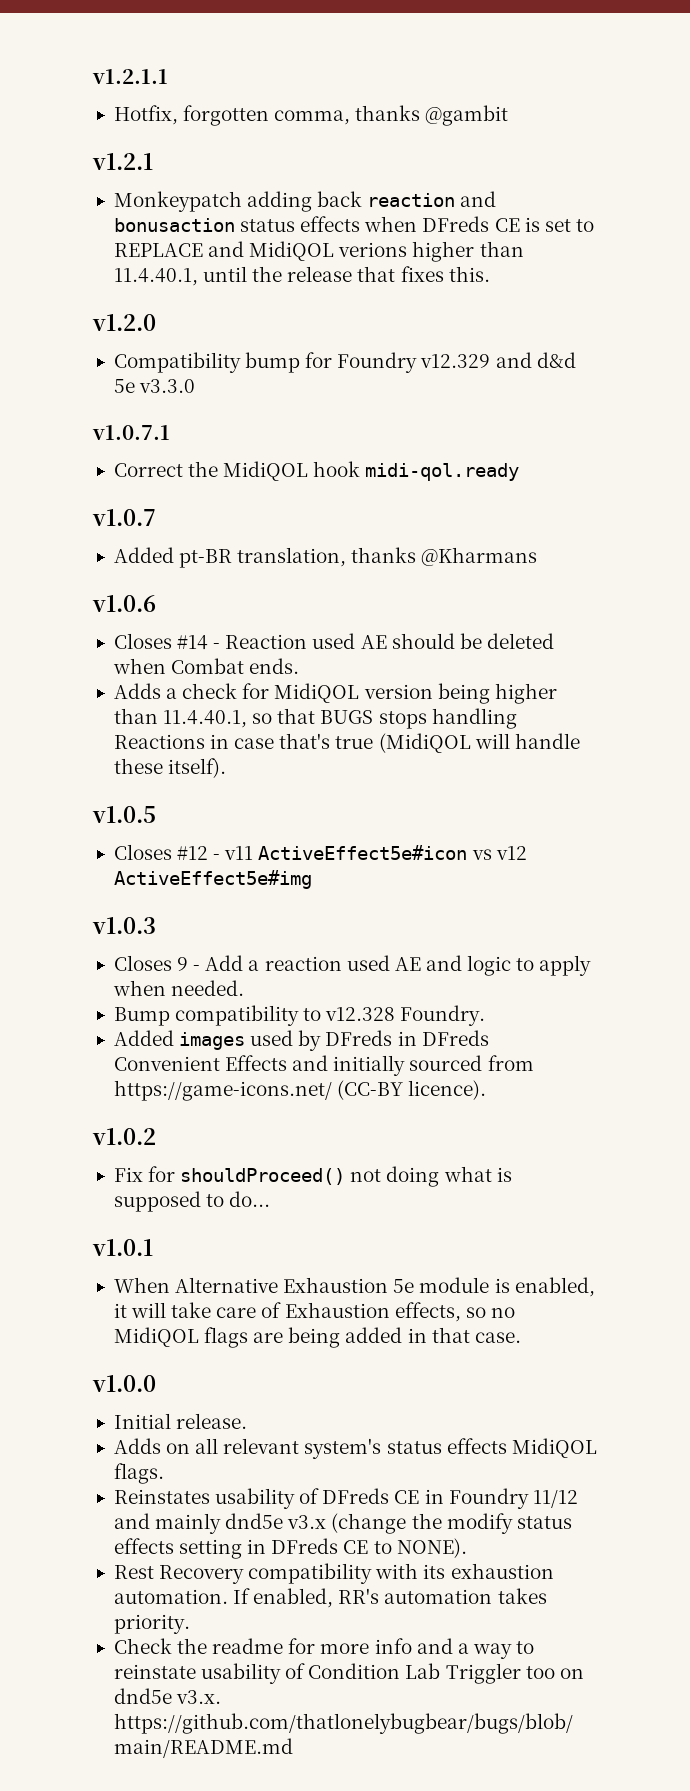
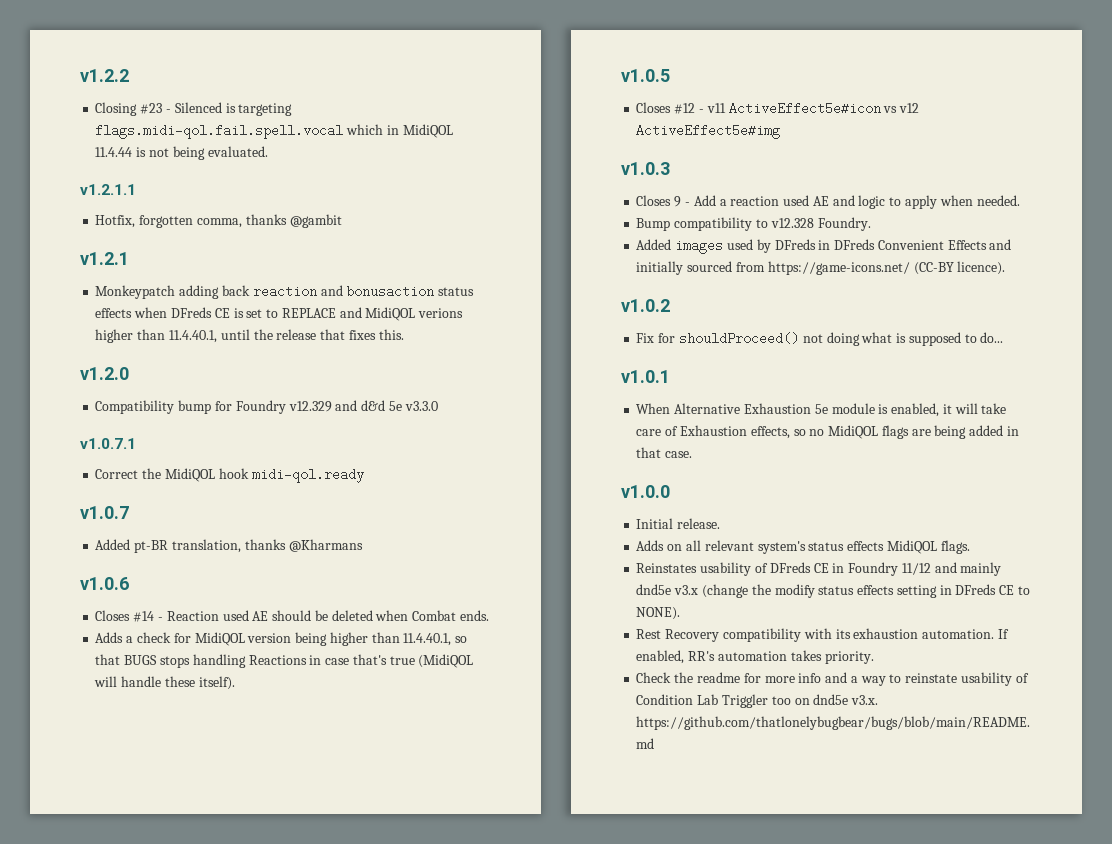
+ v1.2.2
+ Closing #23 - Silenced is targeting flags.midi-qol.fail.spell.vocal which in MidiQOL 11.4.44 is not being evaluated.

